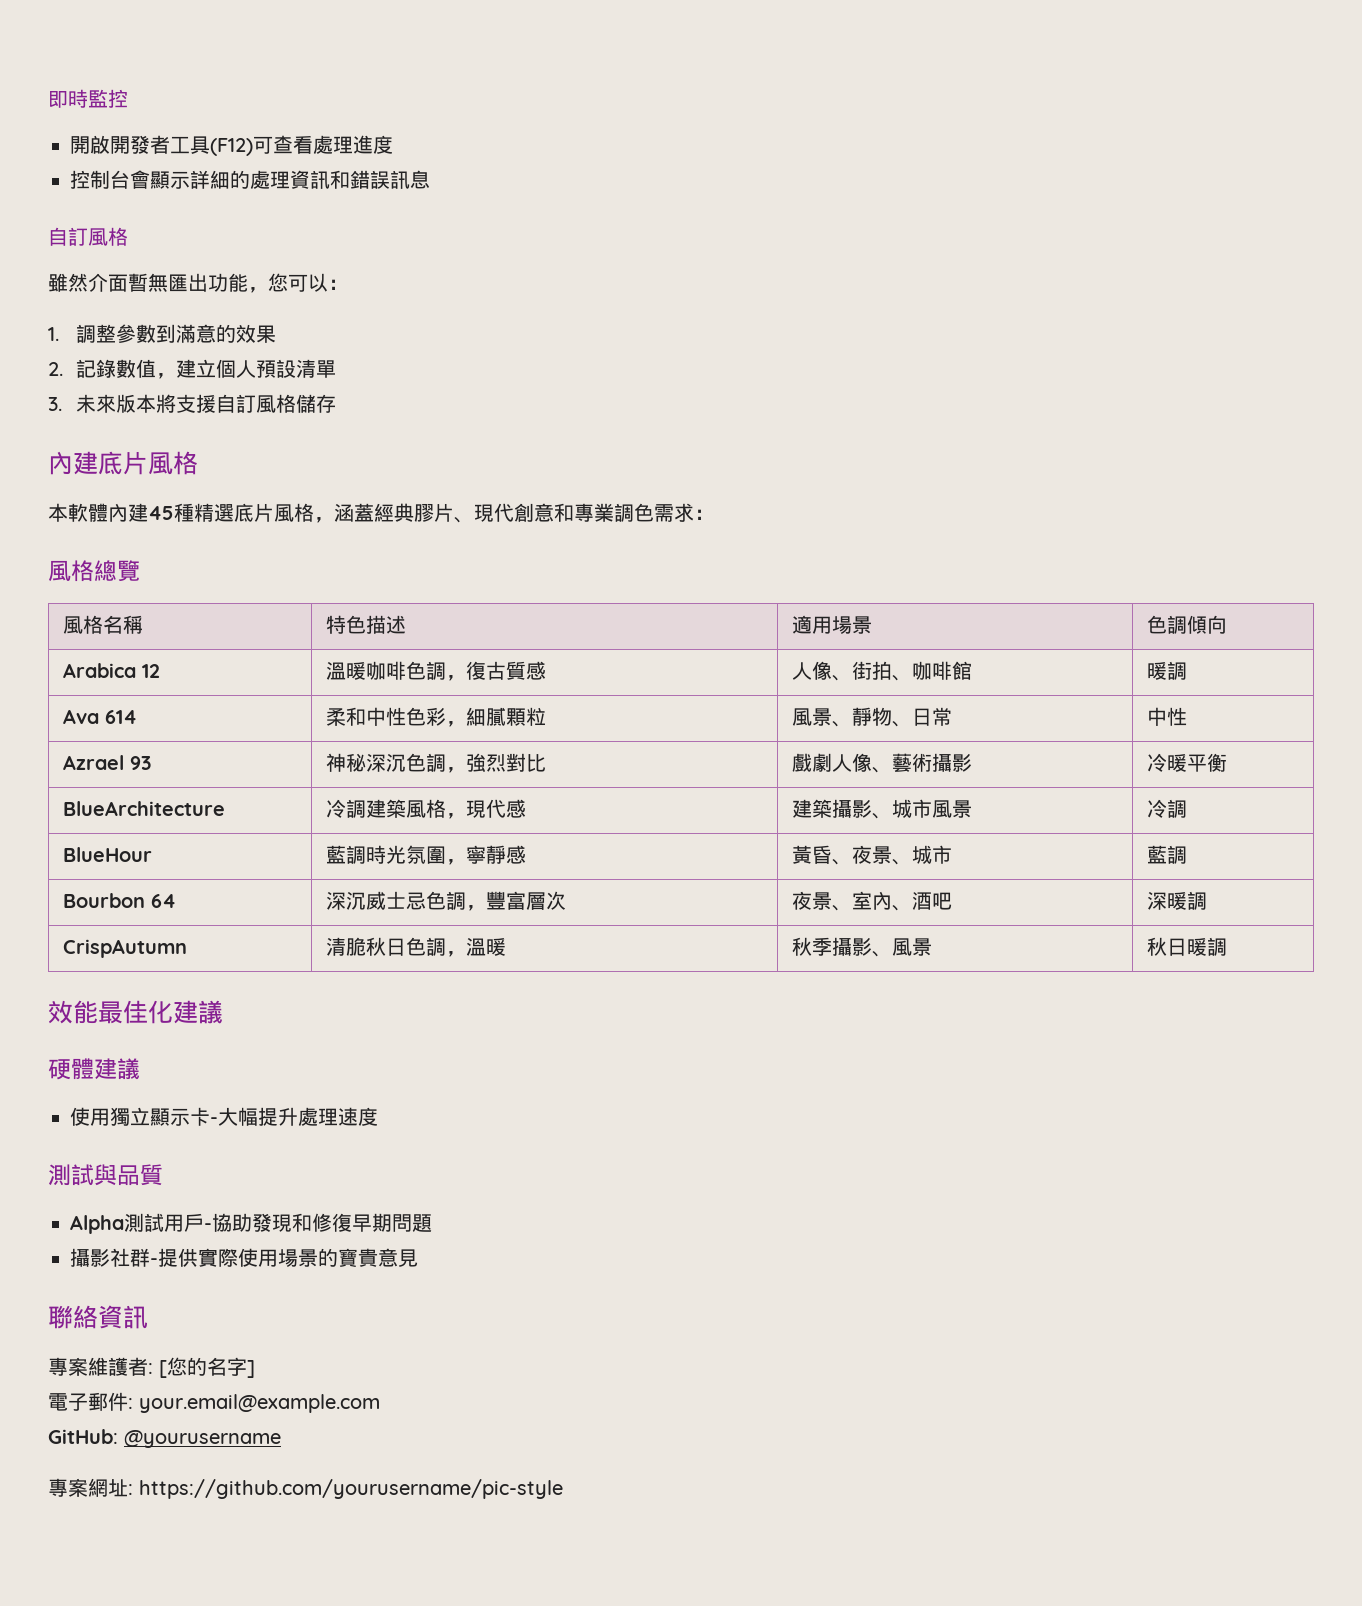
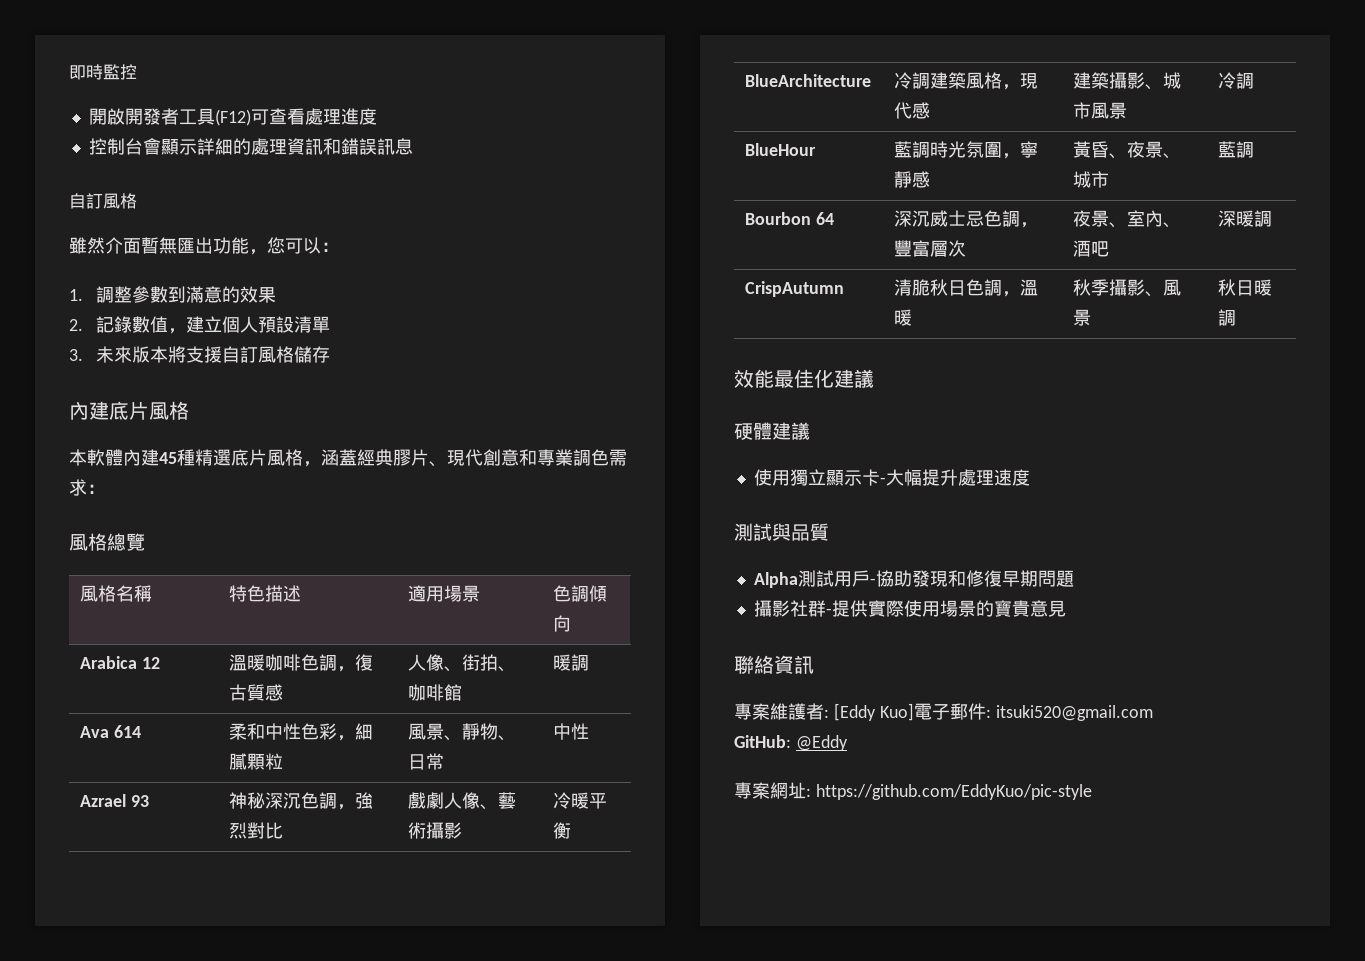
- 專案維護者: [您的名字]
- 電子郵件: your.email@example.com
+ 專案維護者: [Eddy Kuo]電子郵件: itsuki520@gmail.com
- GitHub: @yourusername
+ GitHub: @Eddy
- 專案網址: https://github.com/yourusername/pic-style
+ 專案網址: https://github.com/EddyKuo/pic-style

